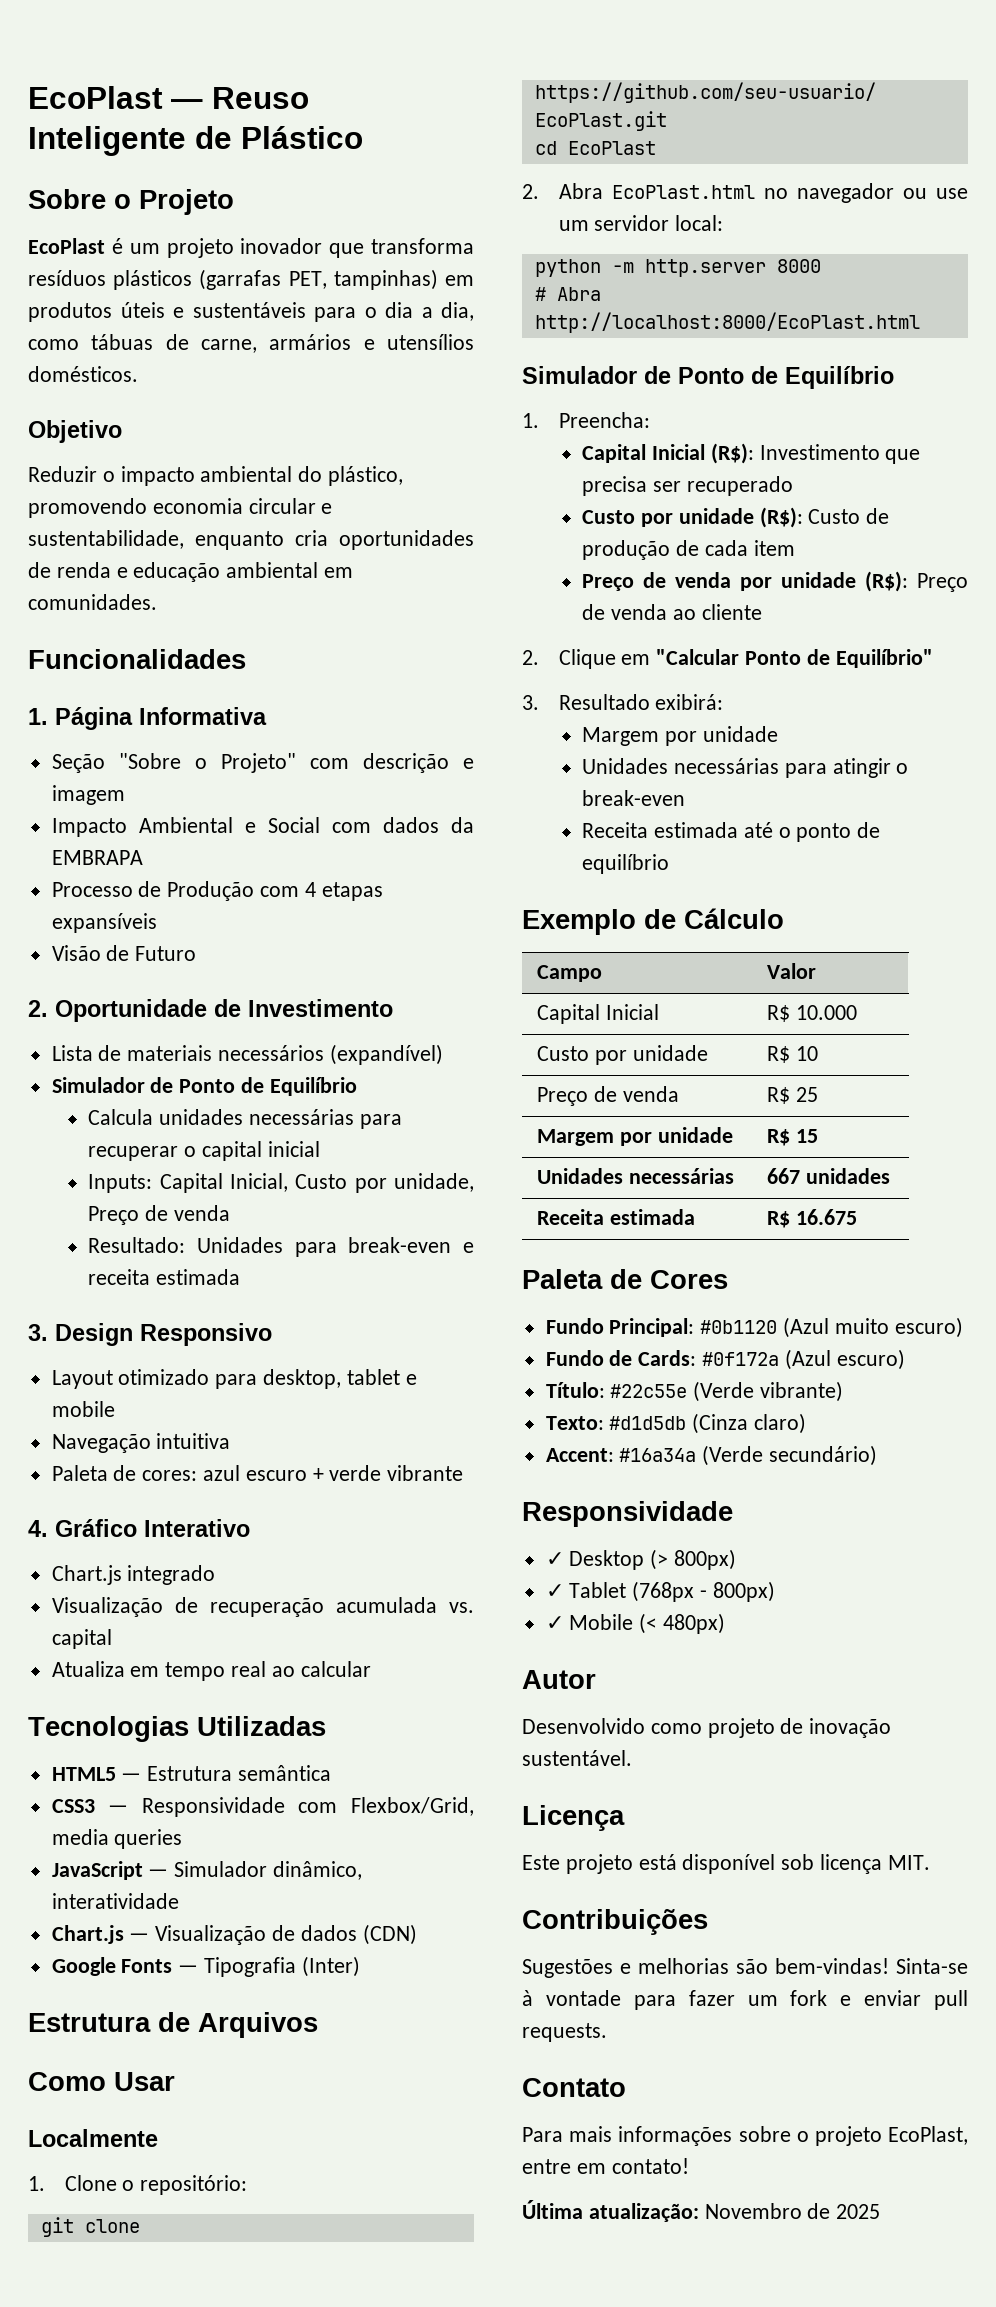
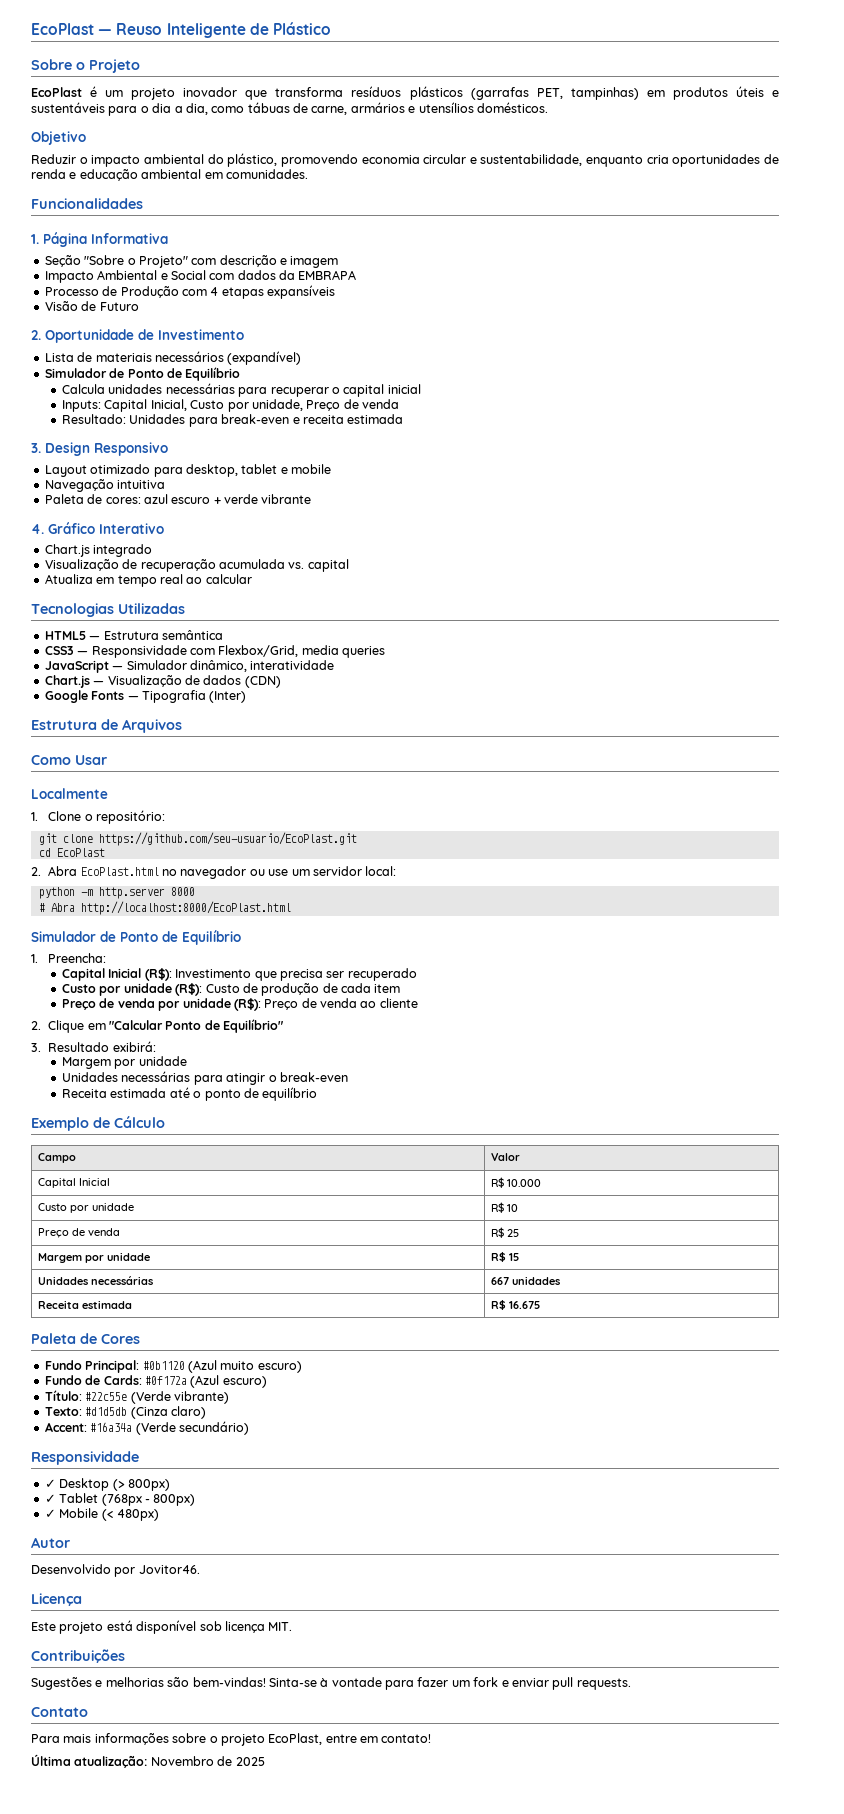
- Desenvolvido como projeto de inovação sustentável.
+ Desenvolvido por Jovitor46.

